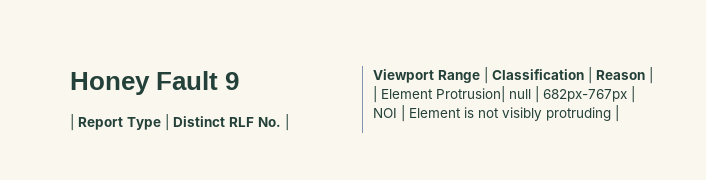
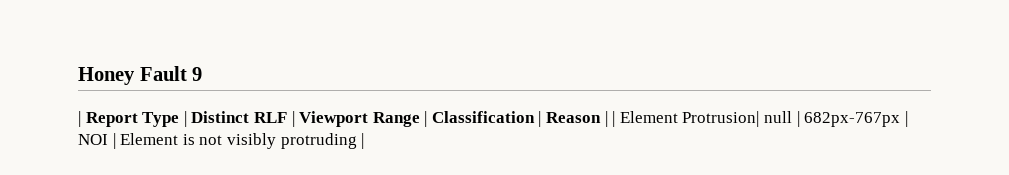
- | Report Type | Distinct RLF No. | Viewport Range | Classification | Reason | | Element Protrusion| null | 682px-767px | NOI | Element is not visibly protruding |
+ | Report Type | Distinct RLF | Viewport Range | Classification | Reason | | Element Protrusion| null | 682px-767px | NOI | Element is not visibly protruding |

